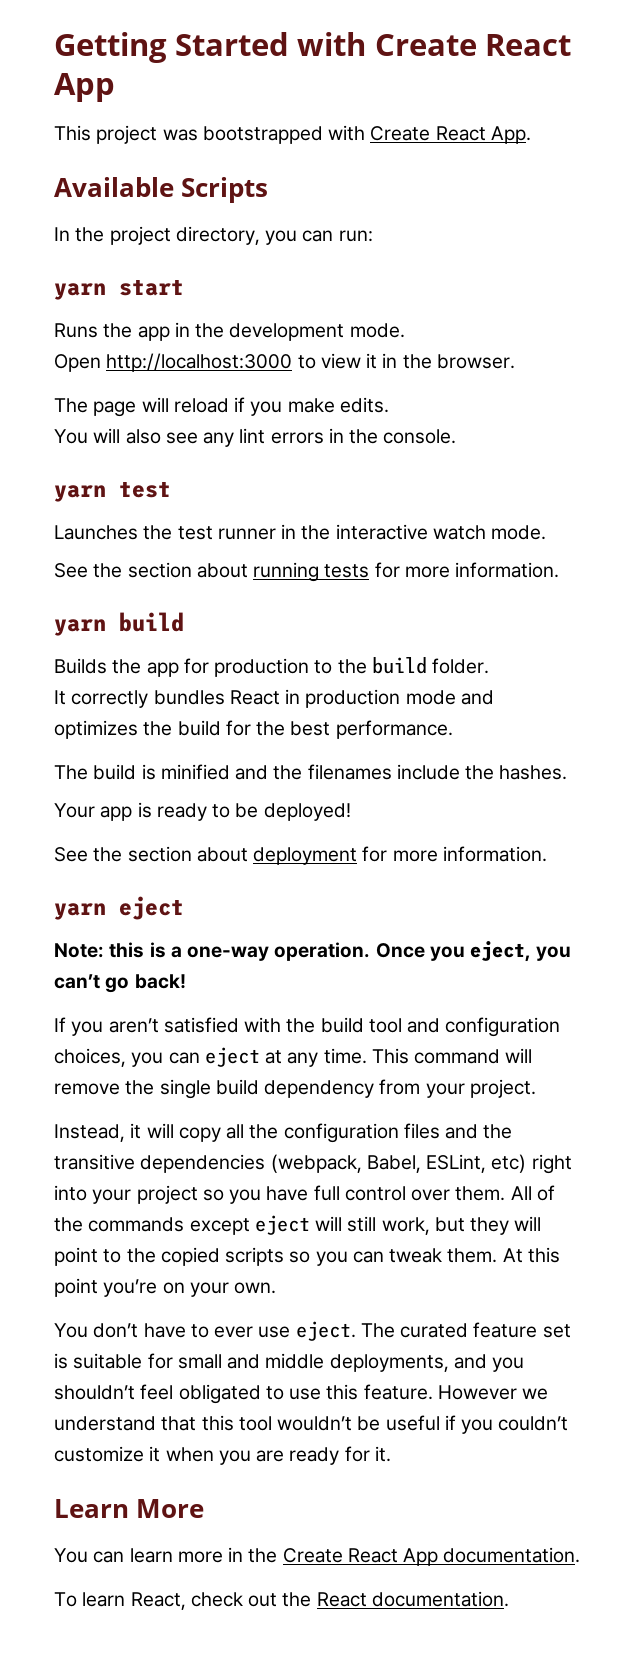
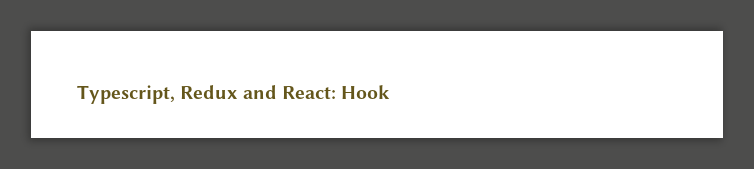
- Getting Started with Create React App
- This project was bootstrapped with Create React App.
- Available Scripts
- In the project directory, you can run:
- yarn start
- Runs the app in the development mode.
- Open http://localhost:3000 to view it in the browser.
- The page will reload if you make edits.
- You will also see any lint errors in the console.
- yarn test
- Launches the test runner in the interactive watch mode.
- See the section about running tests for more information.
- yarn build
- Builds the app for production to the build folder.
- It correctly bundles React in production mode and optimizes the build for the best performance.
- The build is minified and the filenames include the hashes.
- Your app is ready to be deployed!
- See the section about deployment for more information.
- yarn eject
- Note: this is a one-way operation. Once you eject, you can’t go back!
- If you aren’t satisfied with the build tool and configuration choices, you can eject at any time. This command will remove the single build dependency from your project.
- Instead, it will copy all the configuration files and the transitive dependencies (webpack, Babel, ESLint, etc) right into your project so you have full control over them. All of the commands except eject will still work, but they will point to the copied scripts so you can tweak them. At this point you’re on your own.
- You don’t have to ever use eject. The curated feature set is suitable for small and middle deployments, and you shouldn’t feel obligated to use this feature. However we understand that this tool wouldn’t be useful if you couldn’t customize it when you are ready for it.
- Learn More
- You can learn more in the Create React App documentation.
- To learn React, check out the React documentation.
+ Typescript, Redux and React: Hook

